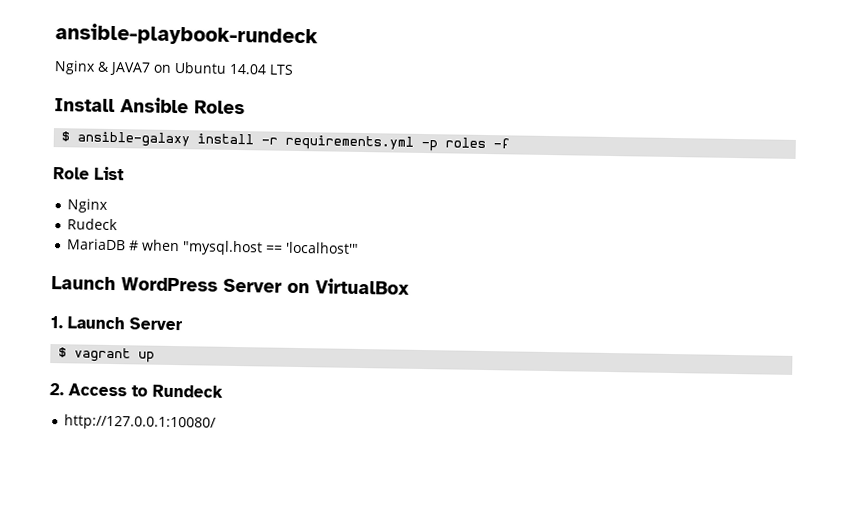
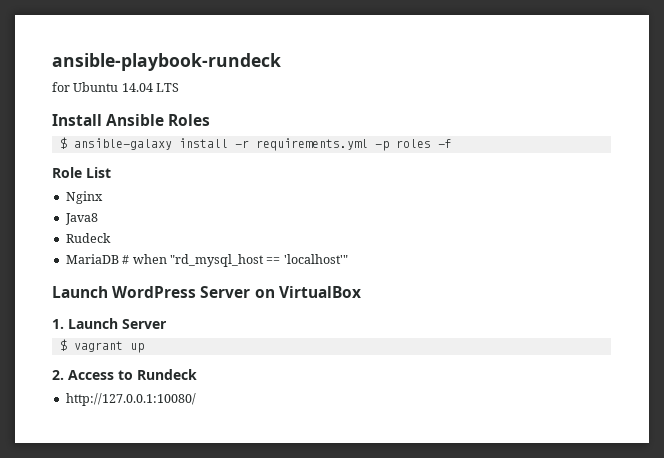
- Nginx & JAVA7 on Ubuntu 14.04 LTS
+ for Ubuntu 14.04 LTS
+ Java8
- MariaDB # when "mysql.host == 'localhost'"
+ MariaDB # when "rd_mysql_host == 'localhost'"

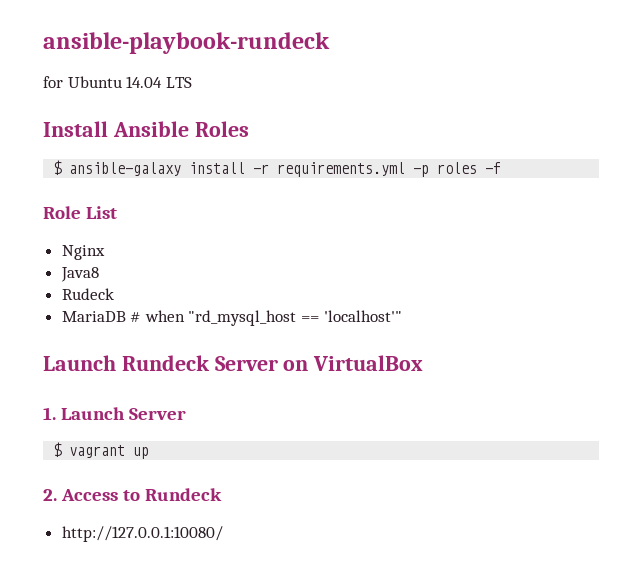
- Launch WordPress Server on VirtualBox
+ Launch Rundeck Server on VirtualBox

